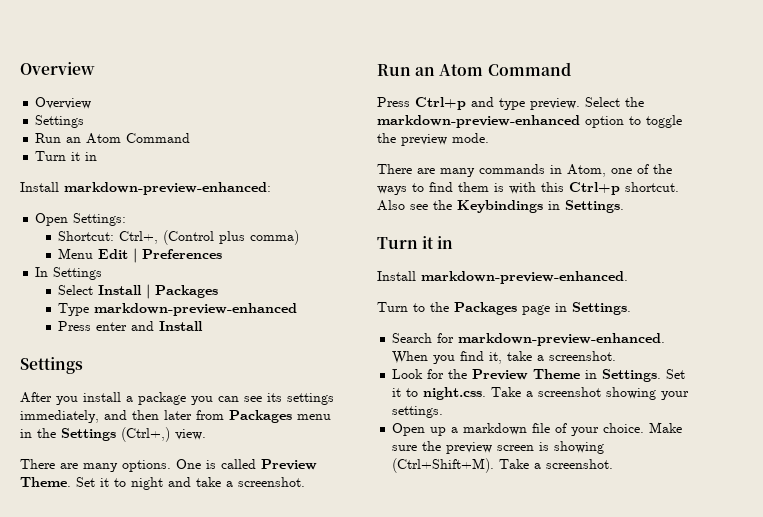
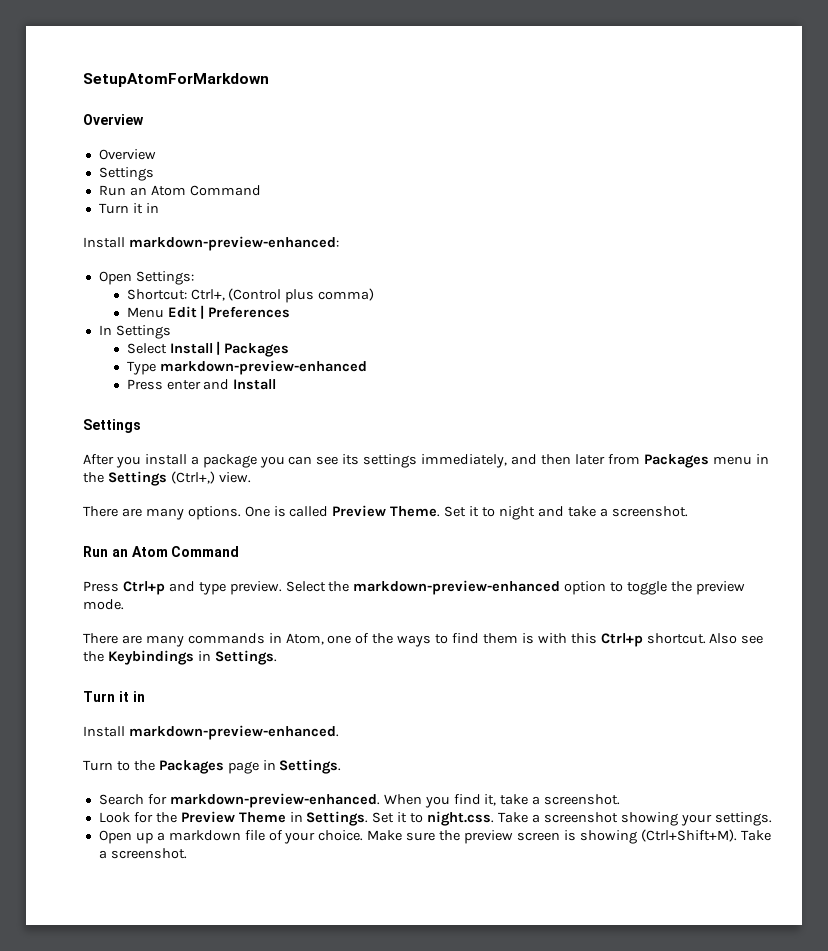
+ SetupAtomForMarkdown

